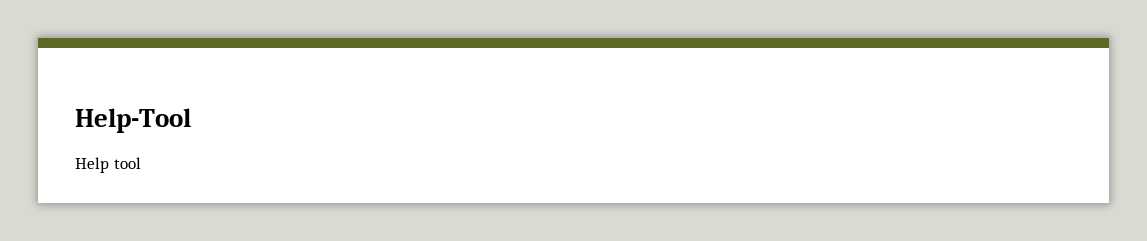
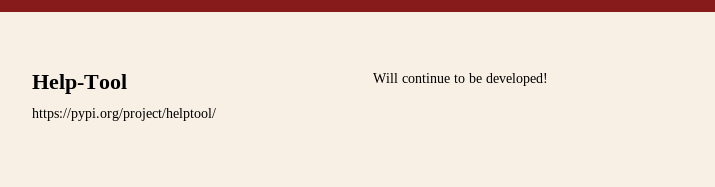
- Help tool
+ https://pypi.org/project/helptool/
+ Will continue to be developed!

